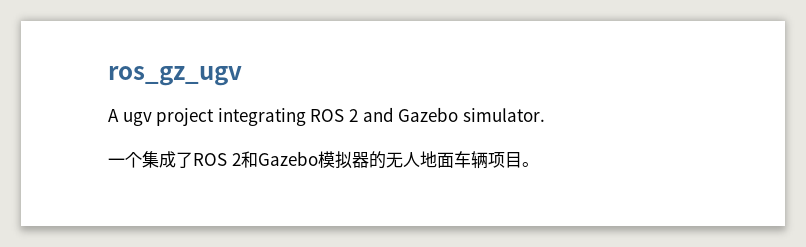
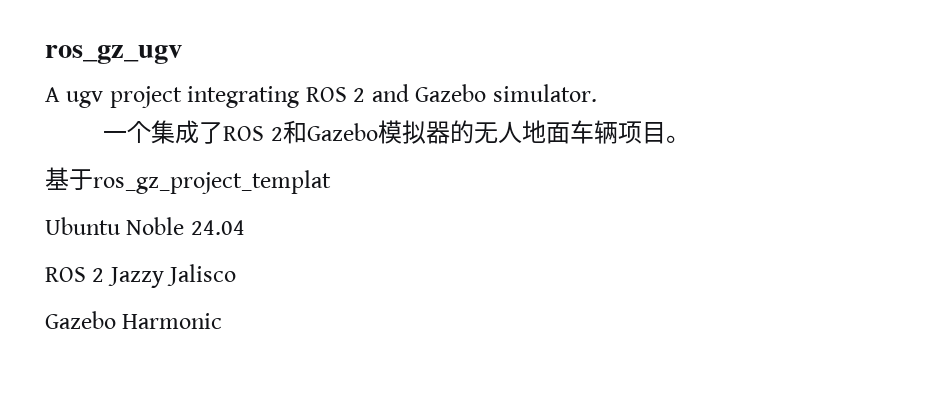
+ 基于ros_gz_project_templat
+ Ubuntu Noble 24.04
+ ROS 2 Jazzy Jalisco
+ Gazebo Harmonic

